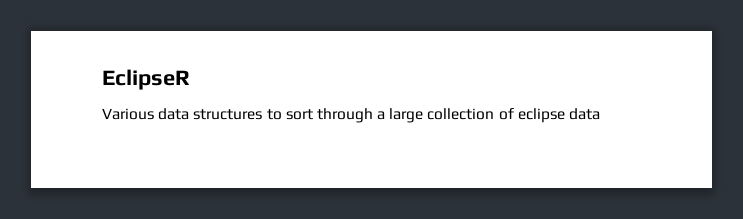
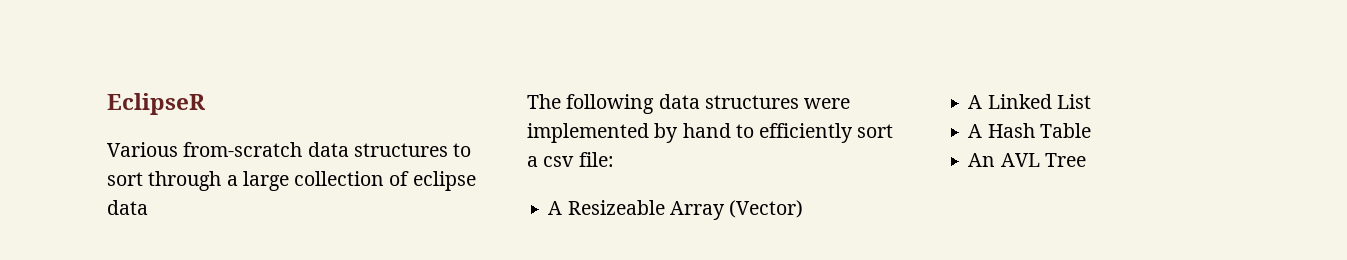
- Various data structures to sort through a large collection of eclipse data
+ Various from-scratch data structures to sort through a large collection of eclipse data
+ The following data structures were implemented by hand to efficiently sort a csv file:
+ A Resizeable Array (Vector)
+ A Linked List
+ A Hash Table
+ An AVL Tree

